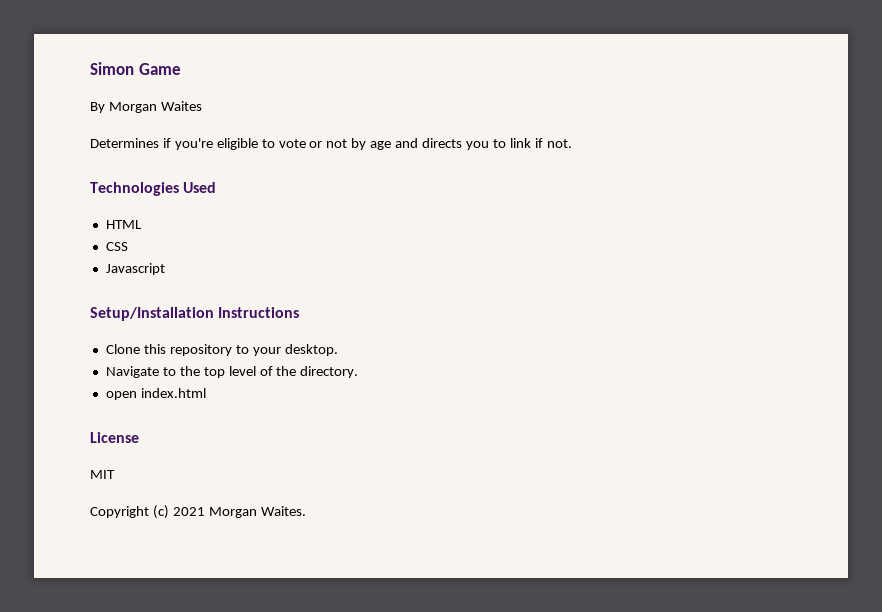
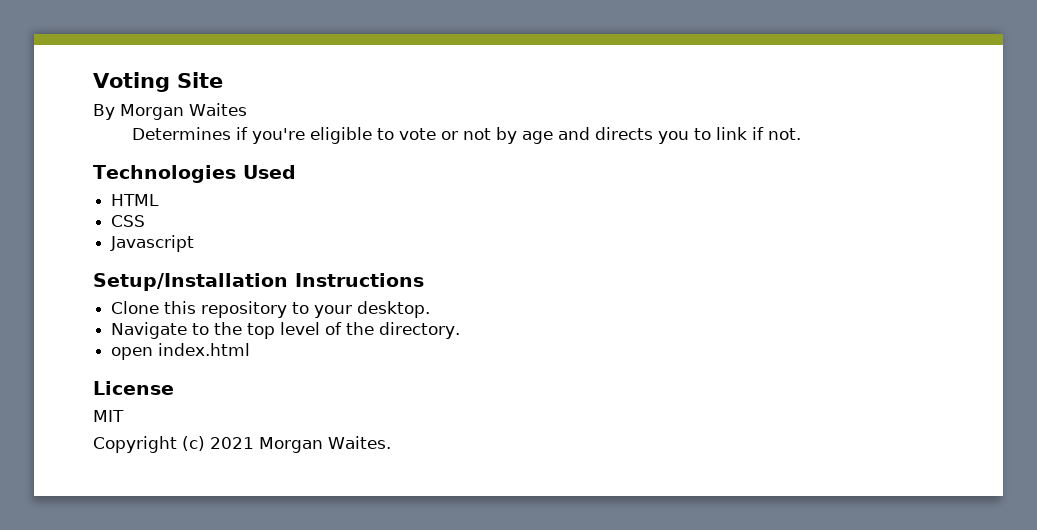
- Simon Game
+ Voting Site

